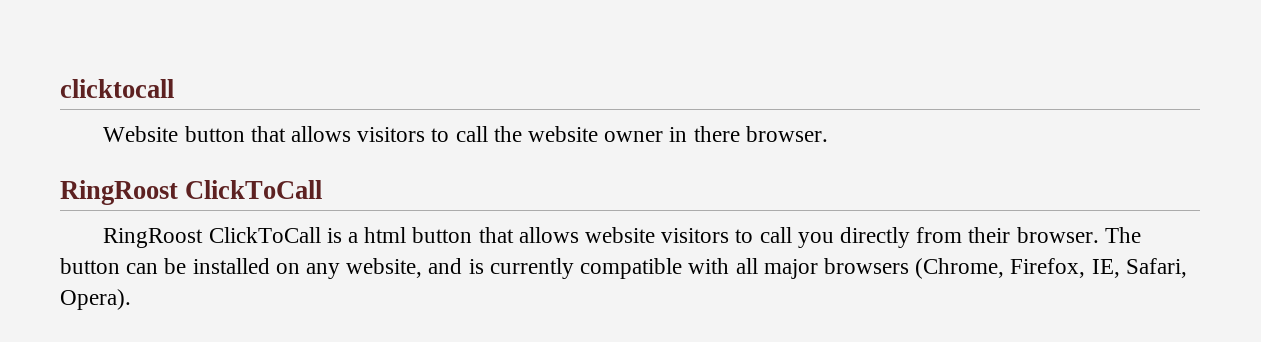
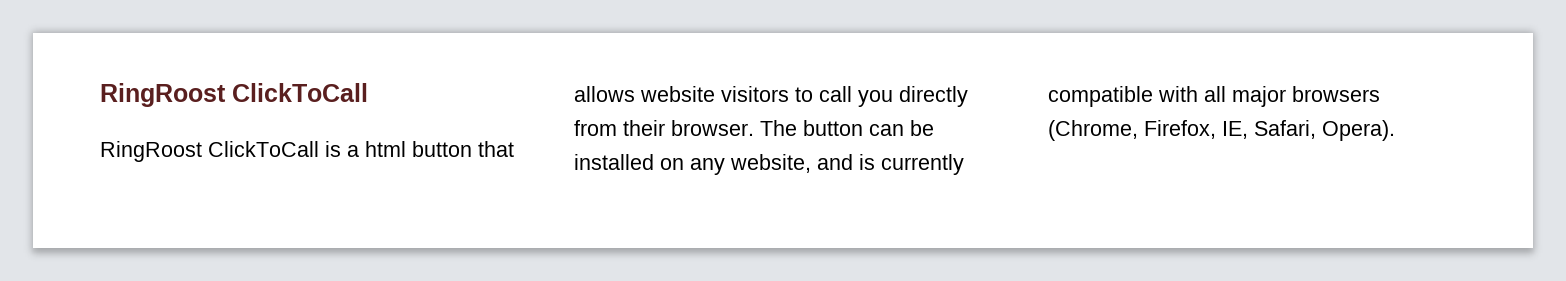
- clicktocall
- Website button that allows visitors to call the website owner in there browser.

